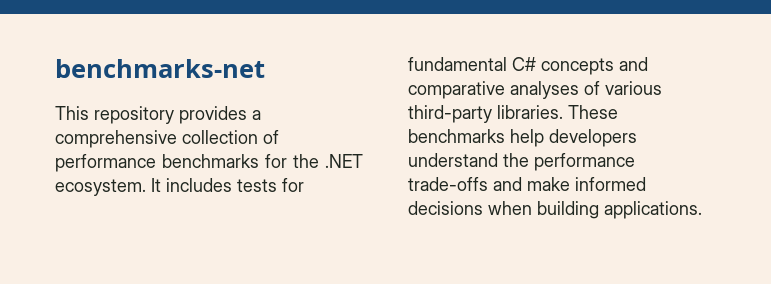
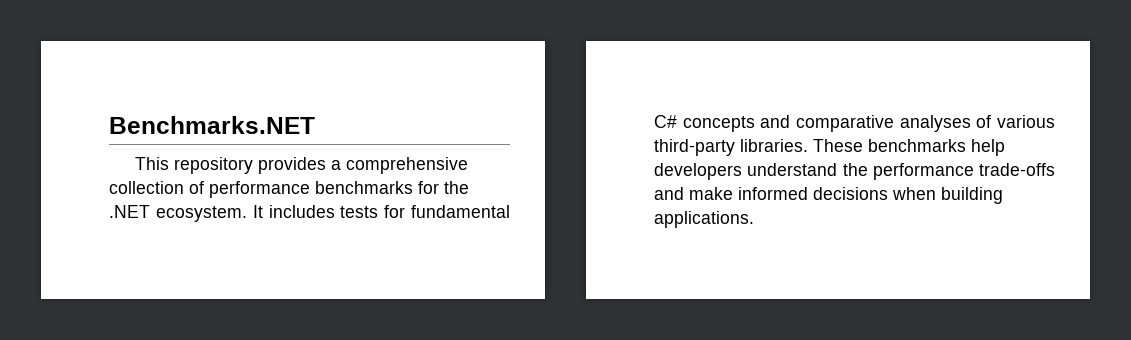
- benchmarks-net
+ Benchmarks.NET

